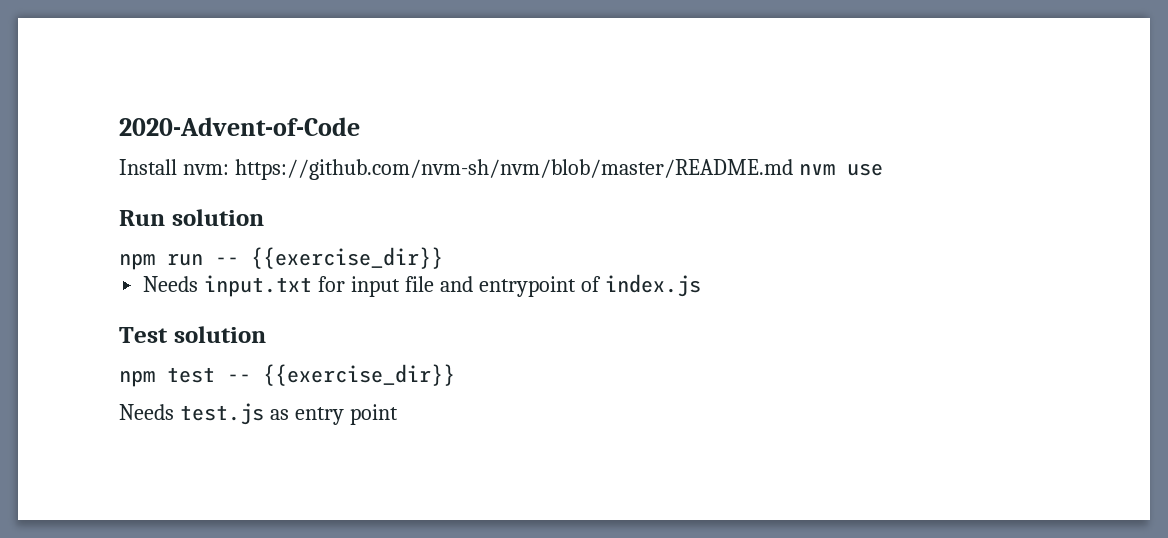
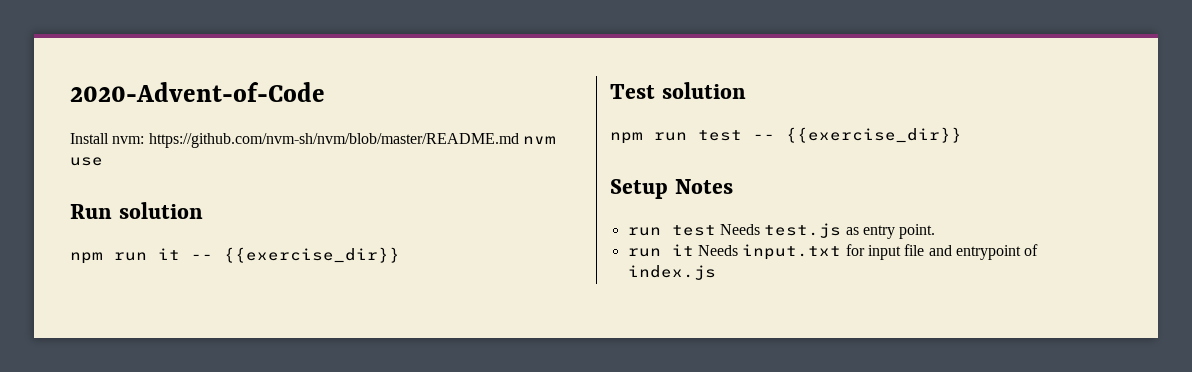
- npm run -- {{exercise_dir}}
- Needs input.txt for input file and entrypoint of index.js
+ npm run it -- {{exercise_dir}}
+ Test solution
+ npm run test -- {{exercise_dir}}
+ Setup Notes
+ run test Needs test.js as entry point.
+ run it Needs input.txt for input file and entrypoint of index.js
- Test solution
- npm test -- {{exercise_dir}}
- Needs test.js as entry point

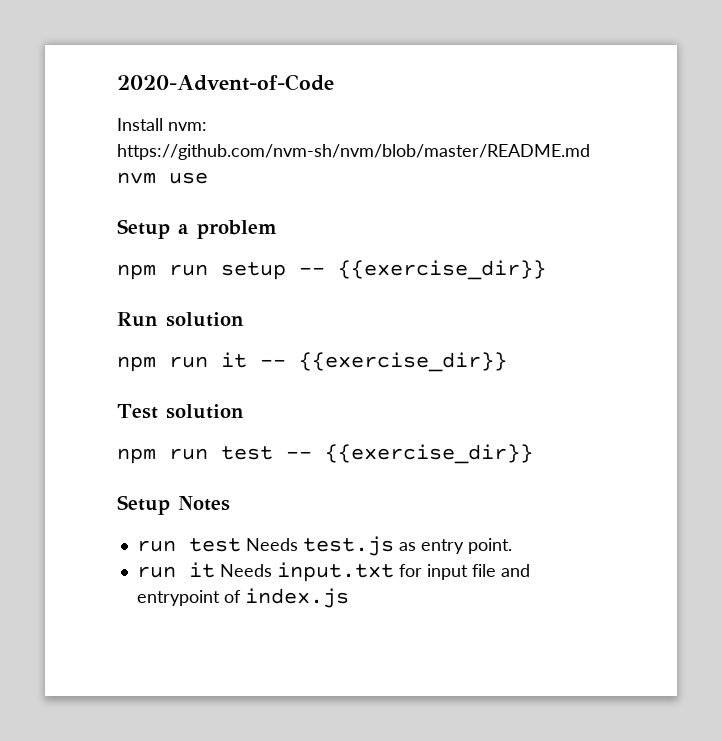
+ Setup a problem
+ npm run setup -- {{exercise_dir}}

